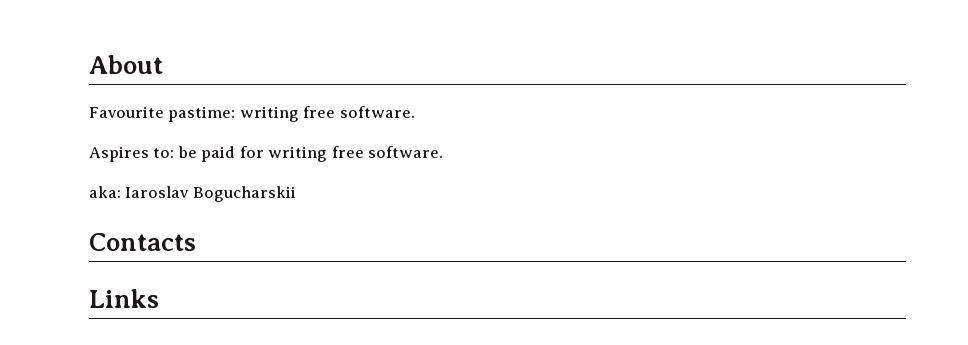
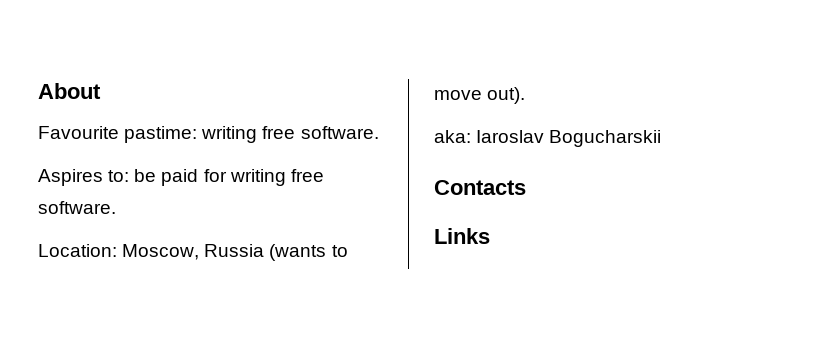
+ Location: Moscow, Russia (wants to move out).

